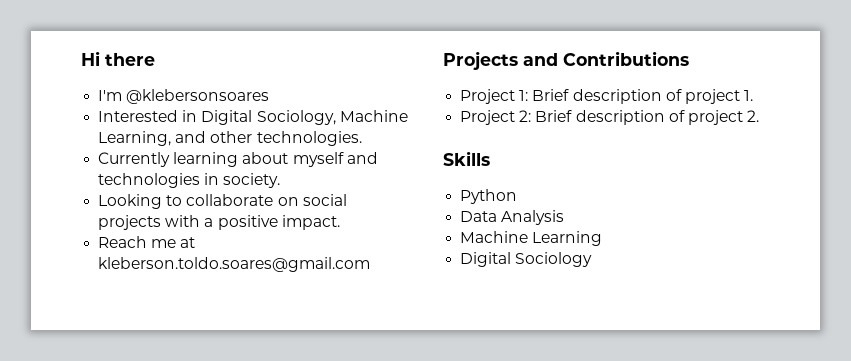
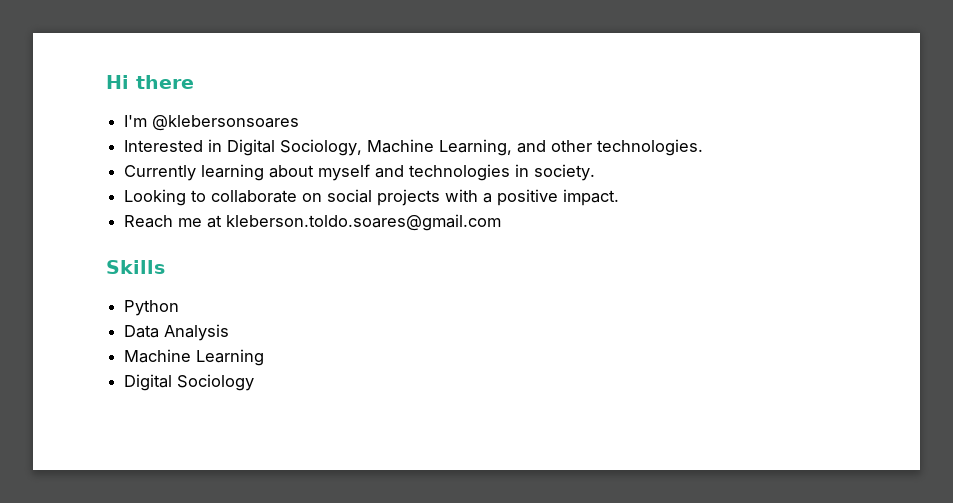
- Projects and Contributions
- Project 1: Brief description of project 1.
- Project 2: Brief description of project 2.

